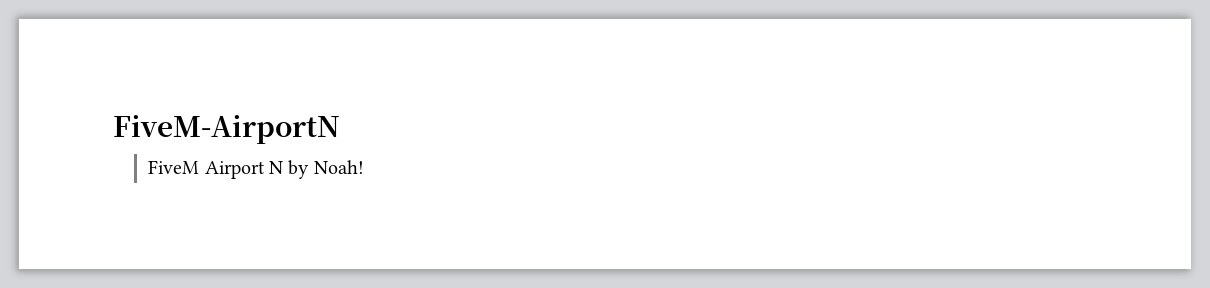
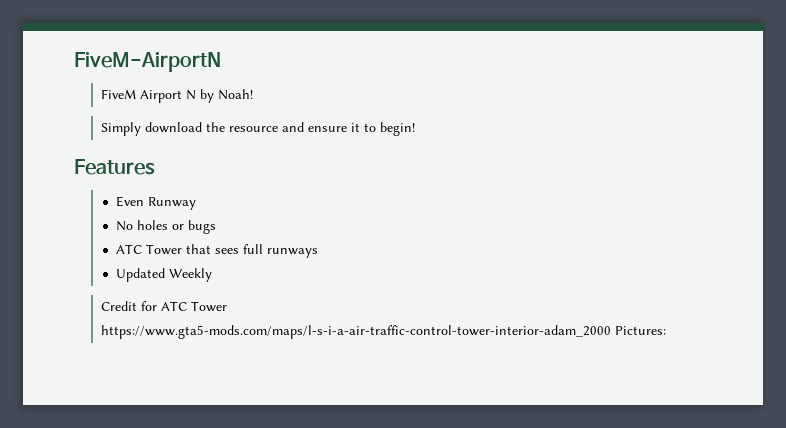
+ Simply download the resource and ensure it to begin!
+ Features
+ Even Runway
+ No holes or bugs
+ ATC Tower that sees full runways
+ Updated Weekly
+ Credit for ATC Tower https://www.gta5-mods.com/maps/l-s-i-a-air-traffic-control-tower-interior-adam_2000 Pictures:

